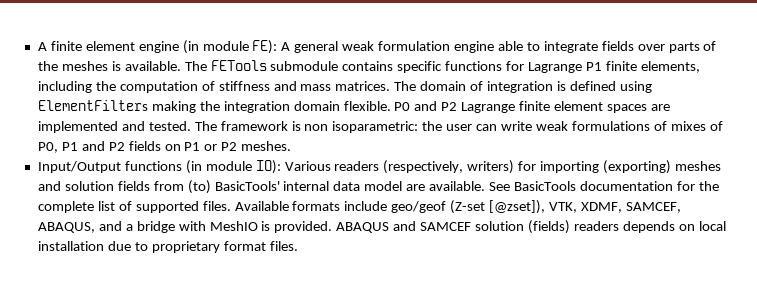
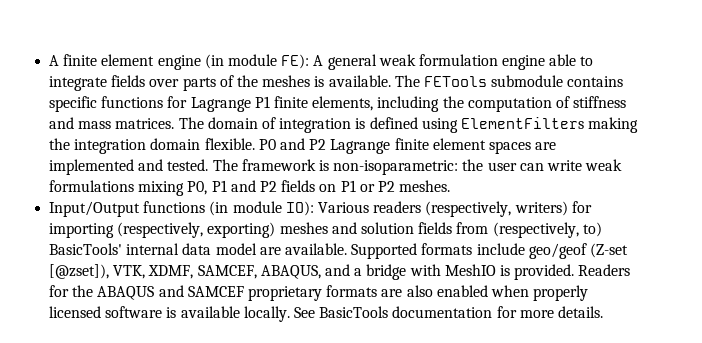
- The framework is non isoparametric: the user can write weak formulations of mixes of P0, P1 and P2 fields on P1 or P2 meshes.
+ The framework is non-isoparametric: the user can write weak formulations mixing P0, P1 and P2 fields on P1 or P2 meshes.
- Input/Output functions (in module IO): Various readers (respectively, writers) for importing (exporting) meshes and solution fields from (to) BasicTools' internal data model are available.
+ Input/Output functions (in module IO): Various readers (respectively, writers) for importing (respectively, exporting) meshes and solution fields from (respectively, to) BasicTools' internal data model are available.
- See BasicTools documentation for the complete list of supported files. Available formats include geo/geof (Z-set [@zset]), VTK, XDMF, SAMCEF, ABAQUS, and a bridge with MeshIO is provided.
+ Supported formats include geo/geof (Z-set [@zset]), VTK, XDMF, SAMCEF, ABAQUS, and a bridge with MeshIO is provided.
- ABAQUS and SAMCEF solution (fields) readers depends on local installation due to proprietary format files.
+ Readers for the ABAQUS and SAMCEF proprietary formats are also enabled when properly licensed software is available locally. See BasicTools documentation for more details.

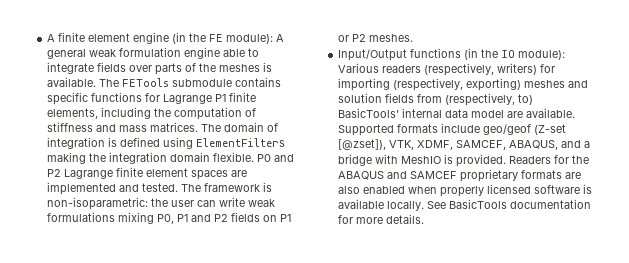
- A finite element engine (in module FE): A general weak formulation engine able to integrate fields over parts of the meshes is available.
+ A finite element engine (in the FE module): A general weak formulation engine able to integrate fields over parts of the meshes is available.
- Input/Output functions (in module IO): Various readers (respectively, writers) for importing (respectively, exporting) meshes and solution fields from (respectively, to) BasicTools' internal data model are available.
+ Input/Output functions (in the IO module): Various readers (respectively, writers) for importing (respectively, exporting) meshes and solution fields from (respectively, to) BasicTools' internal data model are available.

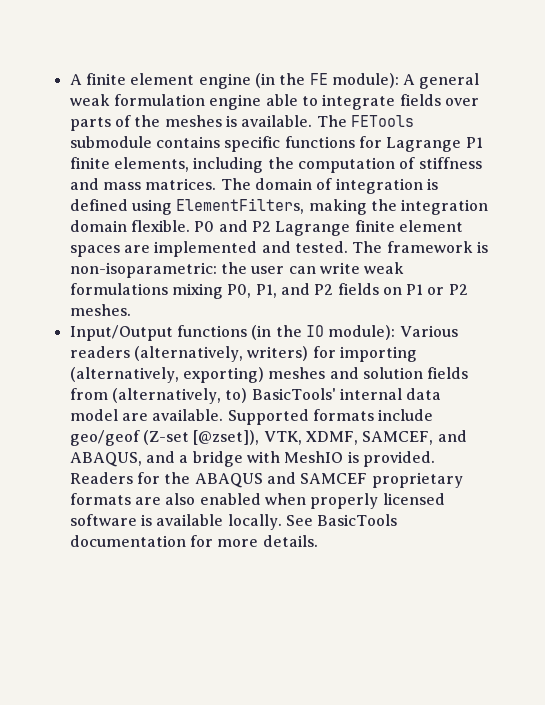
- The domain of integration is defined using ElementFilters making the integration domain flexible.
+ The domain of integration is defined using ElementFilters, making the integration domain flexible.
- The framework is non-isoparametric: the user can write weak formulations mixing P0, P1 and P2 fields on P1 or P2 meshes.
+ The framework is non-isoparametric: the user can write weak formulations mixing P0, P1, and P2 fields on P1 or P2 meshes.
- Input/Output functions (in the IO module): Various readers (respectively, writers) for importing (respectively, exporting) meshes and solution fields from (respectively, to) BasicTools' internal data model are available.
+ Input/Output functions (in the IO module): Various readers (alternatively, writers) for importing (alternatively, exporting) meshes and solution fields from (alternatively, to) BasicTools' internal data model are available.
- Supported formats include geo/geof (Z-set [@zset]), VTK, XDMF, SAMCEF, ABAQUS, and a bridge with MeshIO is provided.
+ Supported formats include geo/geof (Z-set [@zset]), VTK, XDMF, SAMCEF, and ABAQUS, and a bridge with MeshIO is provided.

